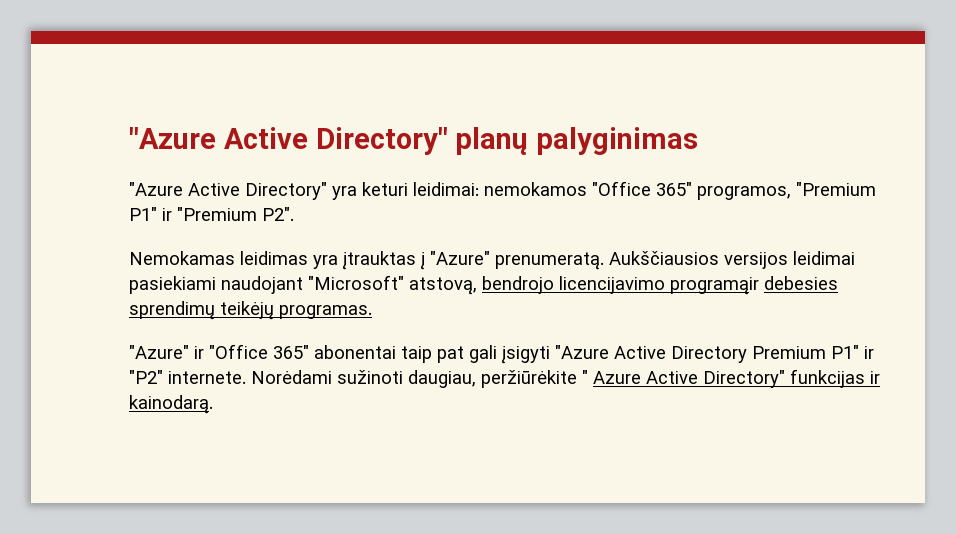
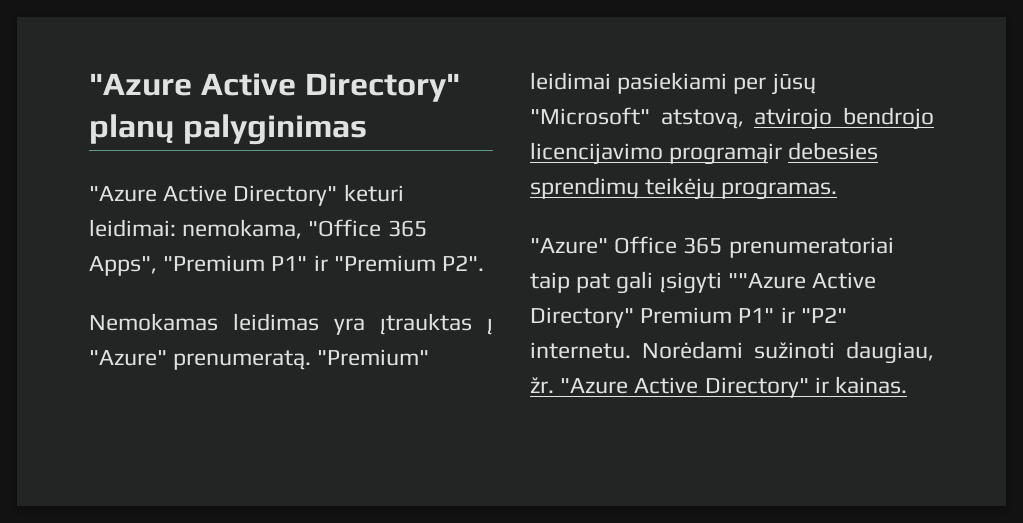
- "Azure Active Directory" yra keturi leidimai: nemokamos "Office 365" programos, "Premium P1" ir "Premium P2".
+ "Azure Active Directory" keturi leidimai: nemokama, "Office 365 Apps", "Premium P1" ir "Premium P2".
- Aukščiausios versijos leidimai pasiekiami naudojant "Microsoft" atstovą, bendrojo licencijavimo programąir debesies sprendimų teikėjų programas.
+ "Premium" leidimai pasiekiami per jūsų "Microsoft" atstovą, atvirojo bendrojo licencijavimo programąir debesies sprendimų teikėjų programas.
- "Azure" ir "Office 365" abonentai taip pat gali įsigyti "Azure Active Directory Premium P1" ir "P2" internete.
+ "Azure" Office 365 prenumeratoriai taip pat gali įsigyti ""Azure Active Directory" Premium P1" ir "P2" internetu.
- Norėdami sužinoti daugiau, peržiūrėkite " Azure Active Directory" funkcijas ir kainodarą.
+ Norėdami sužinoti daugiau, žr. "Azure Active Directory" ir kainas.

